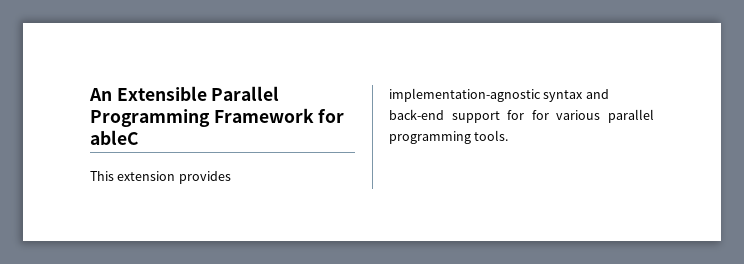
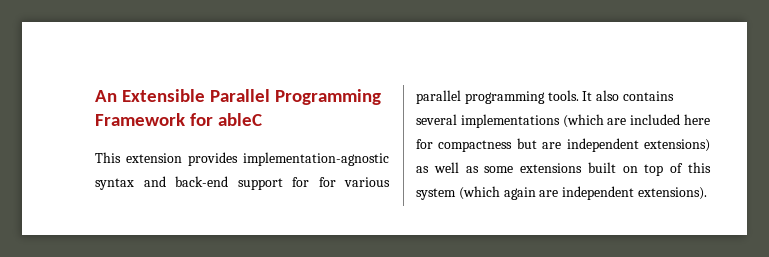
+ It also contains several implementations (which are included here for compactness but are independent extensions) as well as some extensions built on top of this system (which again are independent extensions).

